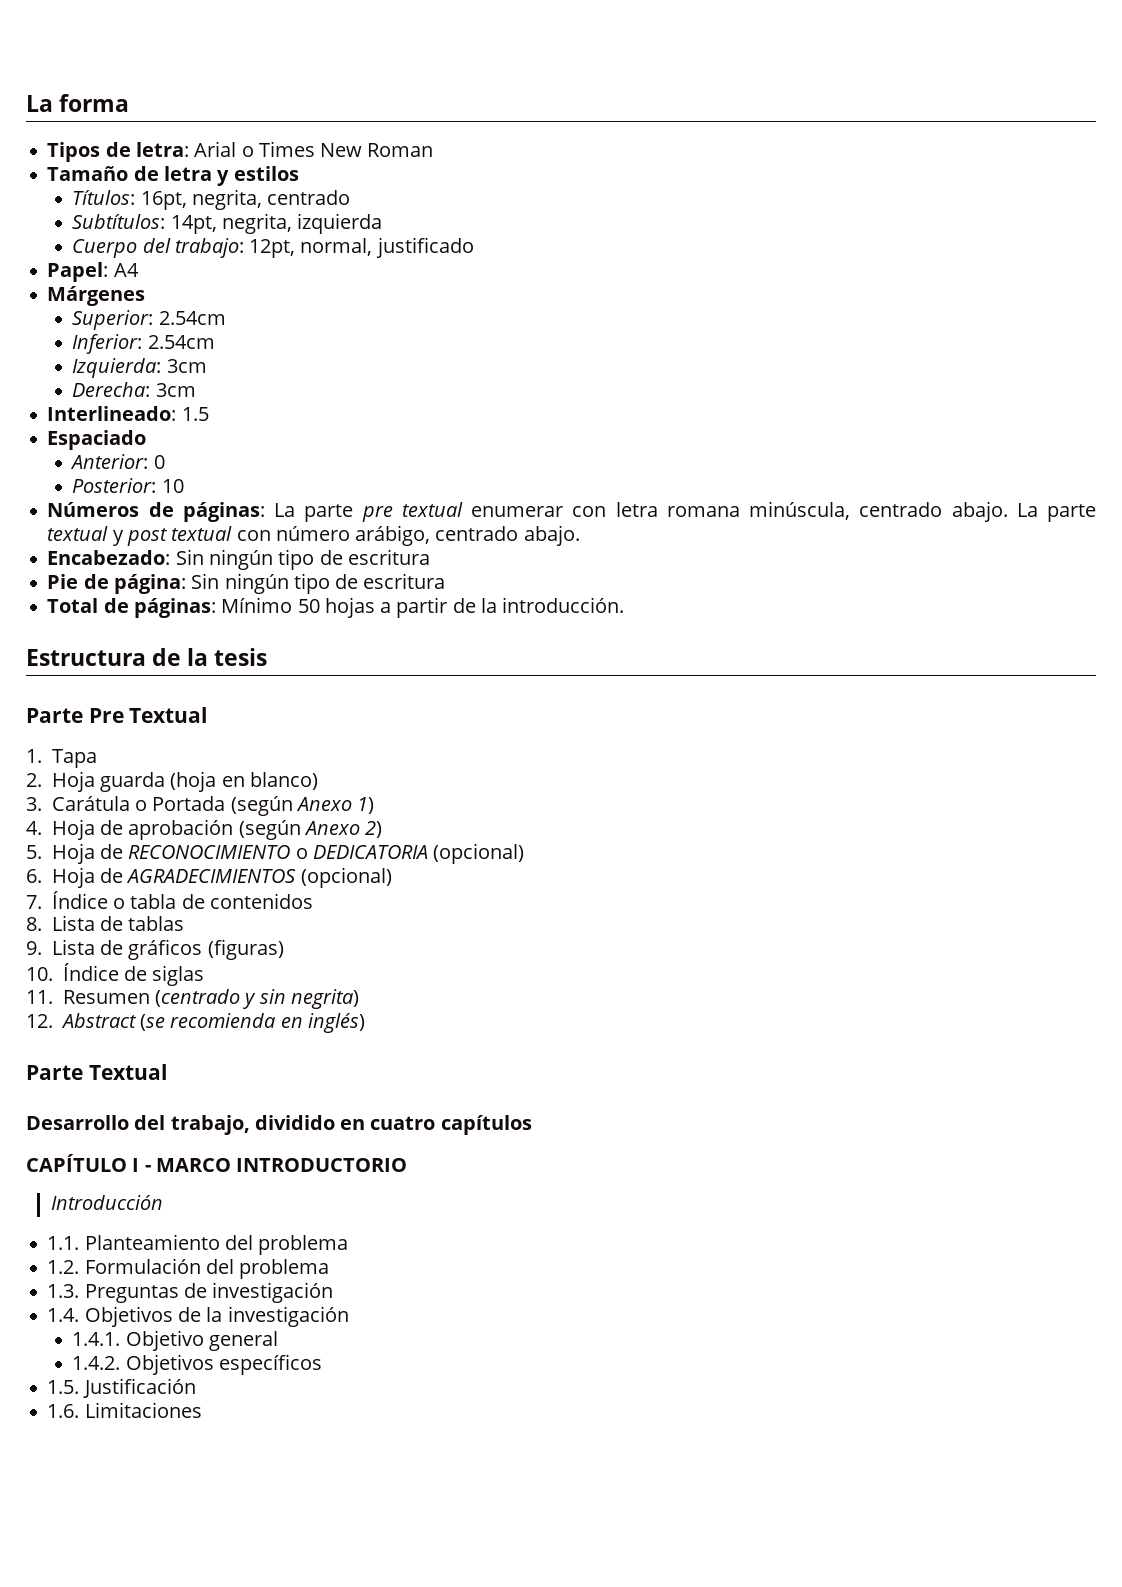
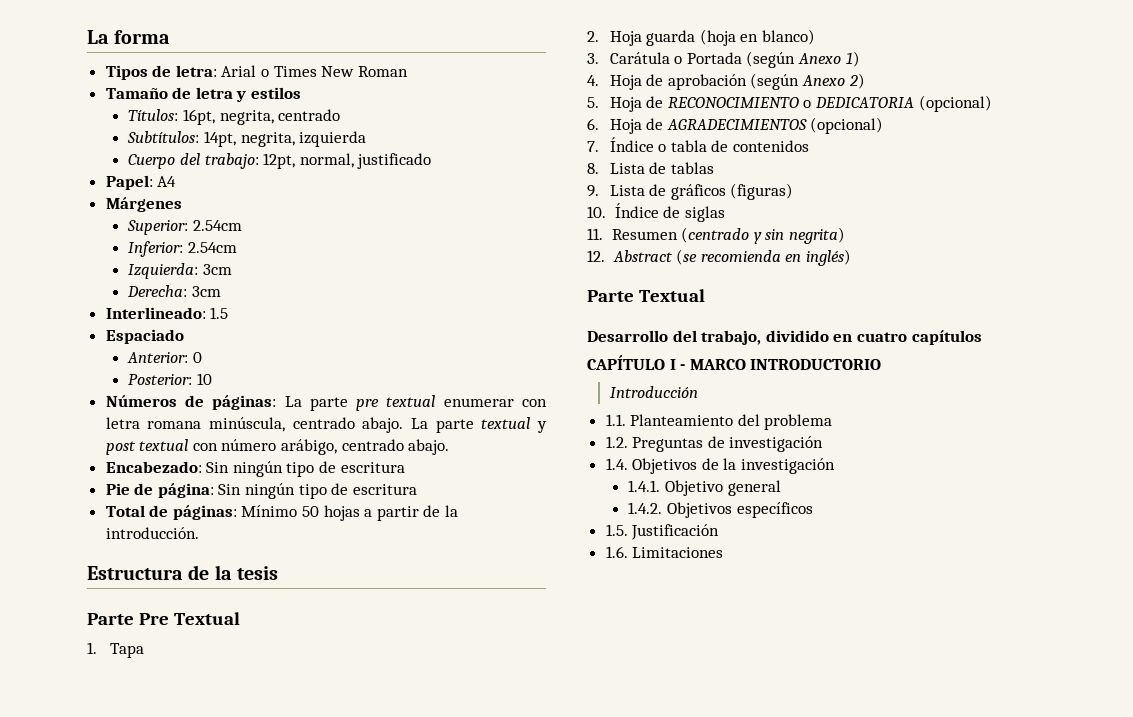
- 1.2. Formulación del problema
- 1.3. Preguntas de investigación
+ 1.2. Preguntas de investigación

